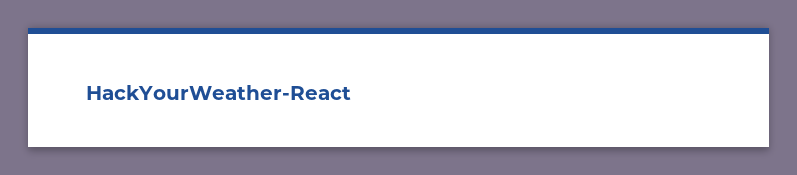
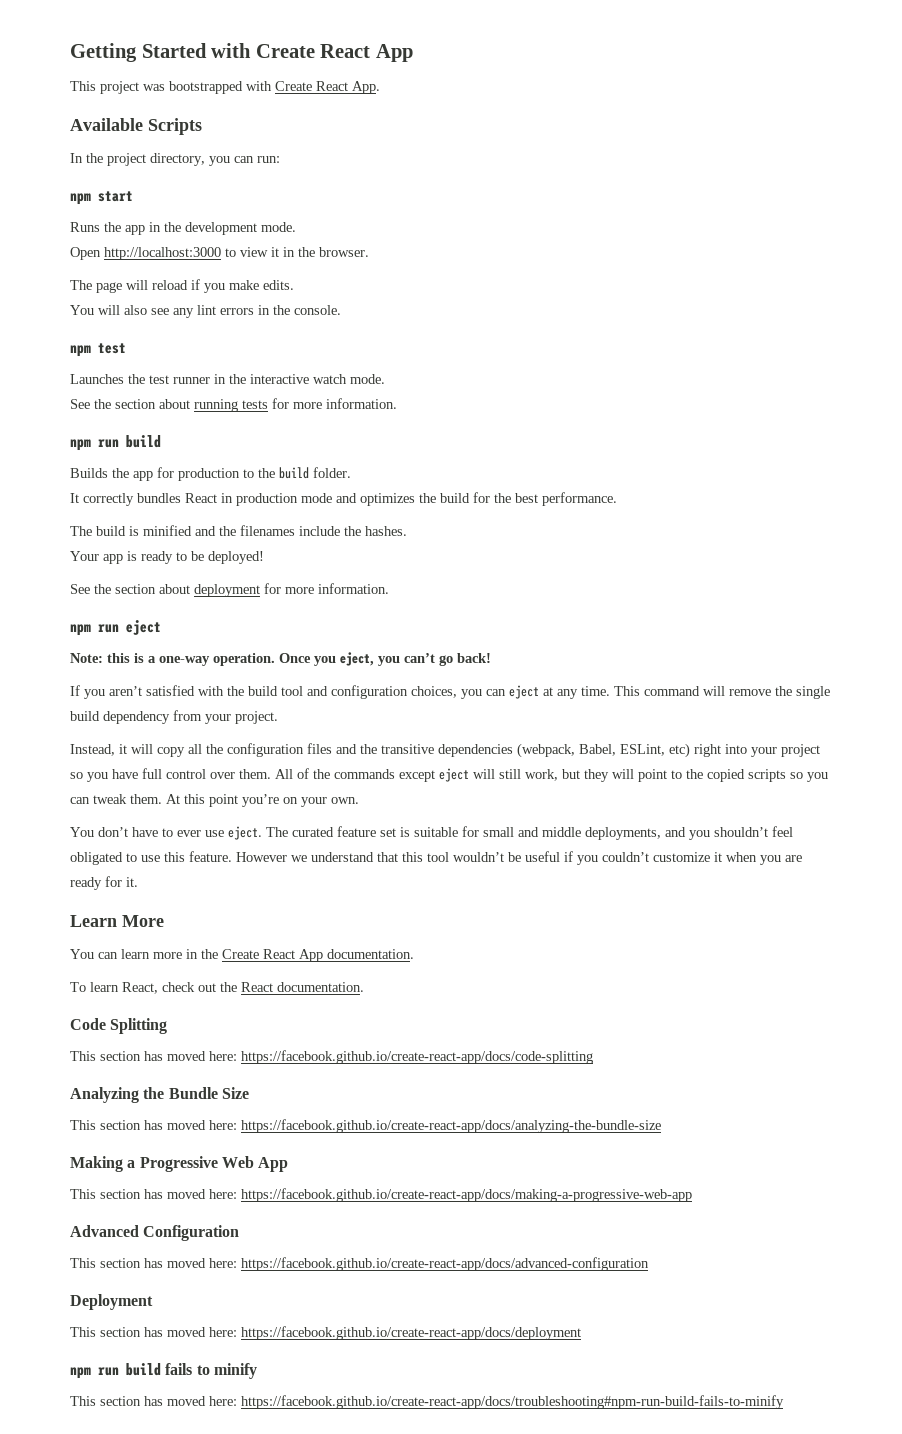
- HackYourWeather-React
+ Getting Started with Create React App
+ This project was bootstrapped with Create React App.
+ Available Scripts
+ In the project directory, you can run:
+ npm start
+ Runs the app in the development mode.
+ Open http://localhost:3000 to view it in the browser.
+ The page will reload if you make edits.
+ You will also see any lint errors in the console.
+ npm test
+ Launches the test runner in the interactive watch mode.
+ See the section about running tests for more information.
+ npm run build
+ Builds the app for production to the build folder.
+ It correctly bundles React in production mode and optimizes the build for the best performance.
+ The build is minified and the filenames include the hashes.
+ Your app is ready to be deployed!
+ See the section about deployment for more information.
+ npm run eject
+ Note: this is a one-way operation. Once you eject, you can’t go back!
+ If you aren’t satisfied with the build tool and configuration choices, you can eject at any time. This command will remove the single build dependency from your project.
+ Instead, it will copy all the configuration files and the transitive dependencies (webpack, Babel, ESLint, etc) right into your project so you have full control over them. All of the commands except eject will still work, but they will point to the copied scripts so you can tweak them. At this point you’re on your own.
+ You don’t have to ever use eject. The curated feature set is suitable for small and middle deployments, and you shouldn’t feel obligated to use this feature. However we understand that this tool wouldn’t be useful if you couldn’t customize it when you are ready for it.
+ Learn More
+ You can learn more in the Create React App documentation.
+ To learn React, check out the React documentation.
+ Code Splitting
+ This section has moved here: https://facebook.github.io/create-react-app/docs/code-splitting
+ Analyzing the Bundle Size
+ This section has moved here: https://facebook.github.io/create-react-app/docs/analyzing-the-bundle-size
+ Making a Progressive Web App
+ This section has moved here: https://facebook.github.io/create-react-app/docs/making-a-progressive-web-app
+ Advanced Configuration
+ This section has moved here: https://facebook.github.io/create-react-app/docs/advanced-configuration
+ Deployment
+ This section has moved here: https://facebook.github.io/create-react-app/docs/deployment
+ npm run build fails to minify
+ This section has moved here: https://facebook.github.io/create-react-app/docs/troubleshooting#npm-run-build-fails-to-minify

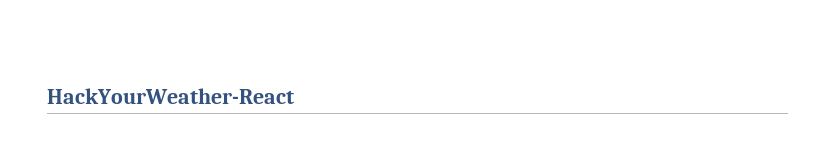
- Getting Started with Create React App
- This project was bootstrapped with Create React App.
- Available Scripts
- In the project directory, you can run:
- npm start
- Runs the app in the development mode.
- Open http://localhost:3000 to view it in the browser.
- The page will reload if you make edits.
- You will also see any lint errors in the console.
- npm test
- Launches the test runner in the interactive watch mode.
- See the section about running tests for more information.
- npm run build
- Builds the app for production to the build folder.
- It correctly bundles React in production mode and optimizes the build for the best performance.
- The build is minified and the filenames include the hashes.
- Your app is ready to be deployed!
- See the section about deployment for more information.
- npm run eject
- Note: this is a one-way operation. Once you eject, you can’t go back!
- If you aren’t satisfied with the build tool and configuration choices, you can eject at any time. This command will remove the single build dependency from your project.
- Instead, it will copy all the configuration files and the transitive dependencies (webpack, Babel, ESLint, etc) right into your project so you have full control over them. All of the commands except eject will still work, but they will point to the copied scripts so you can tweak them. At this point you’re on your own.
- You don’t have to ever use eject. The curated feature set is suitable for small and middle deployments, and you shouldn’t feel obligated to use this feature. However we understand that this tool wouldn’t be useful if you couldn’t customize it when you are ready for it.
- Learn More
- You can learn more in the Create React App documentation.
- To learn React, check out the React documentation.
- Code Splitting
- This section has moved here: https://facebook.github.io/create-react-app/docs/code-splitting
- Analyzing the Bundle Size
- This section has moved here: https://facebook.github.io/create-react-app/docs/analyzing-the-bundle-size
- Making a Progressive Web App
- This section has moved here: https://facebook.github.io/create-react-app/docs/making-a-progressive-web-app
- Advanced Configuration
- This section has moved here: https://facebook.github.io/create-react-app/docs/advanced-configuration
- Deployment
- This section has moved here: https://facebook.github.io/create-react-app/docs/deployment
- npm run build fails to minify
- This section has moved here: https://facebook.github.io/create-react-app/docs/troubleshooting#npm-run-build-fails-to-minify
+ HackYourWeather-React

